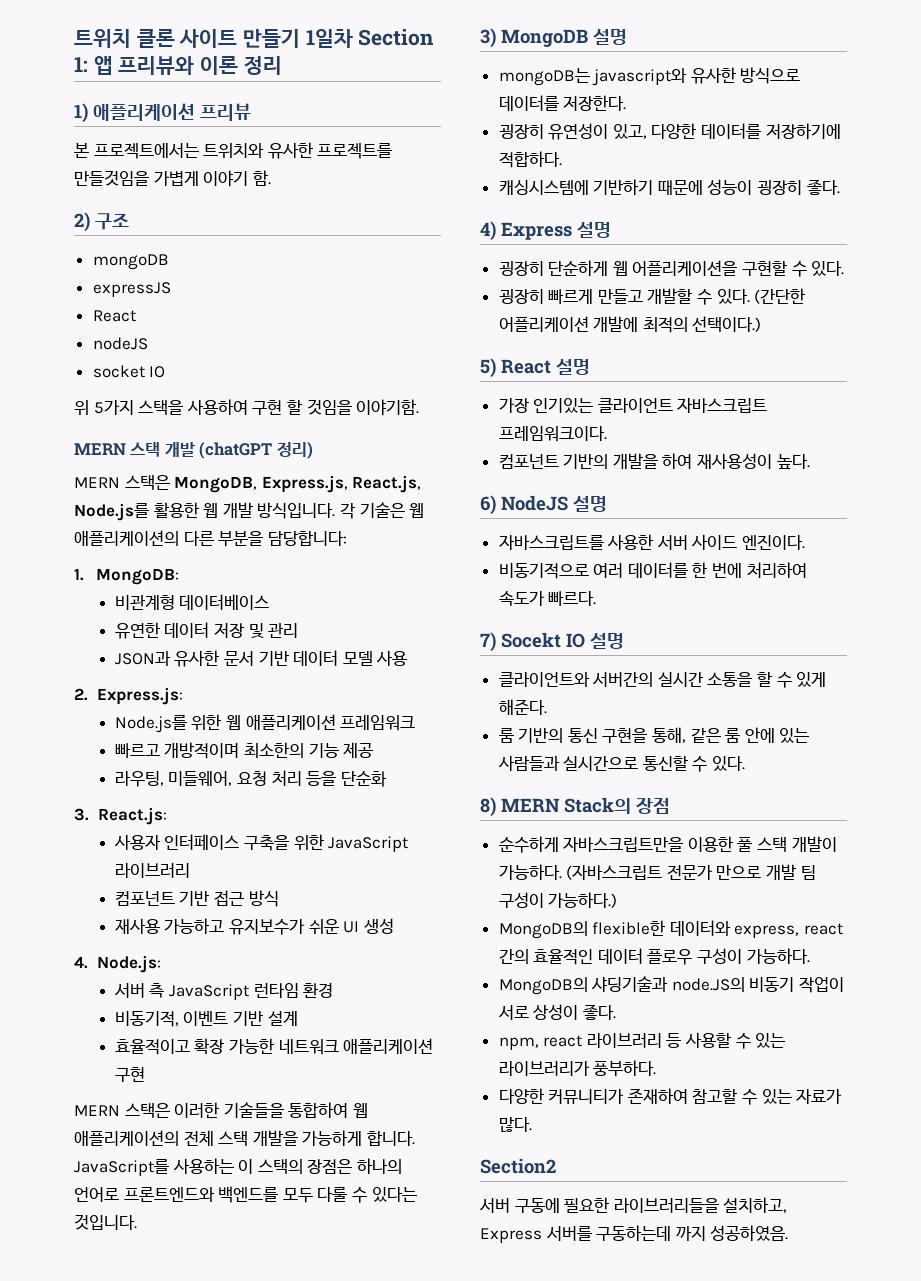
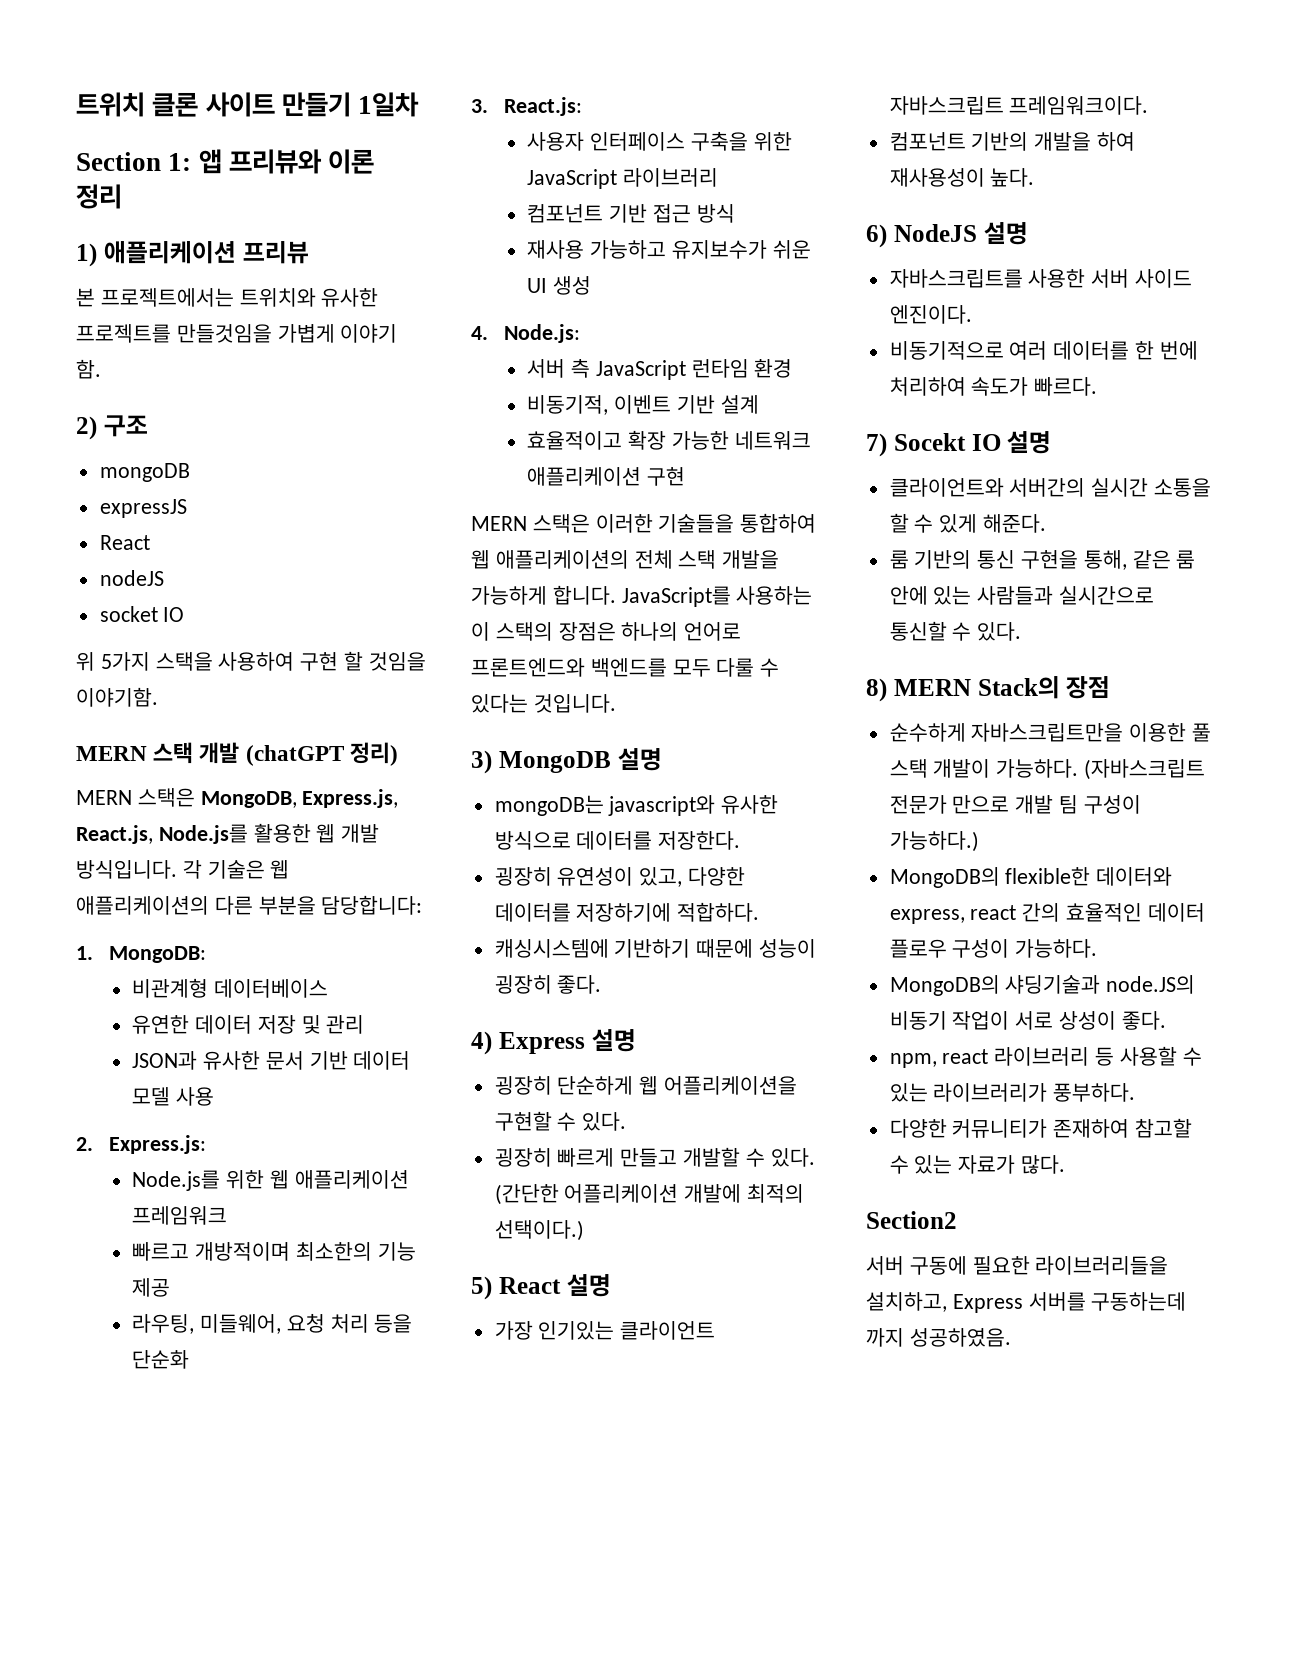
- 트위치 클론 사이트 만들기 1일차 Section 1: 앱 프리뷰와 이론 정리
+ 트위치 클론 사이트 만들기 1일차
+ Section 1: 앱 프리뷰와 이론 정리

